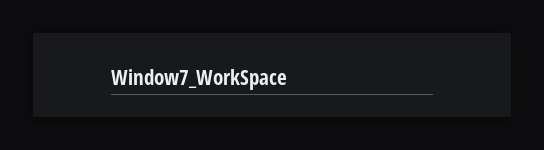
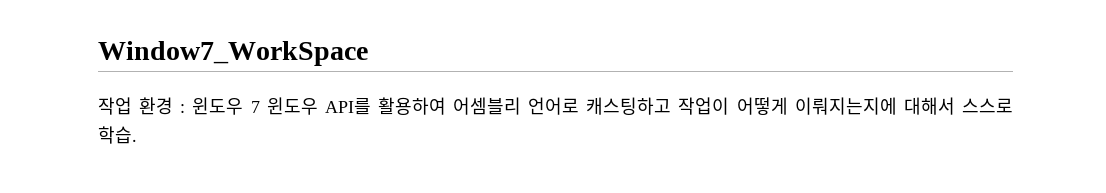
+ 작업 환경 : 윈도우 7 윈도우 API를 활용하여 어셈블리 언어로 캐스팅하고 작업이 어떻게 이뤄지는지에 대해서 스스로 학습.

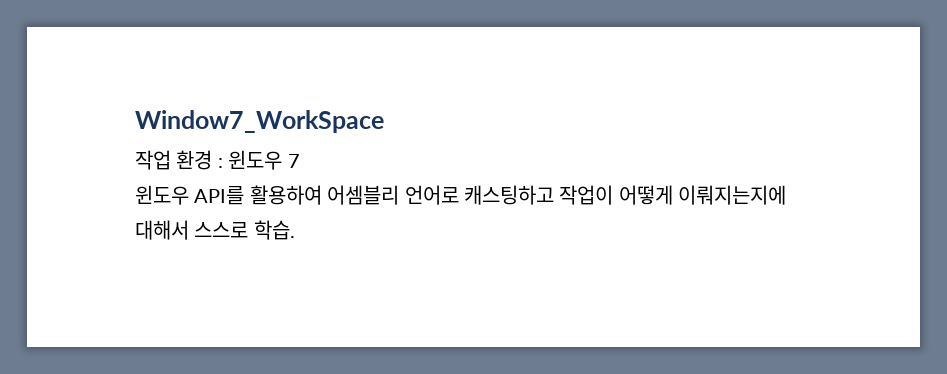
- 작업 환경 : 윈도우 7 윈도우 API를 활용하여 어셈블리 언어로 캐스팅하고 작업이 어떻게 이뤄지는지에 대해서 스스로 학습.
+ 작업 환경 : 윈도우 7
+ 윈도우 API를 활용하여 어셈블리 언어로 캐스팅하고 작업이 어떻게 이뤄지는지에 대해서 스스로 학습.

